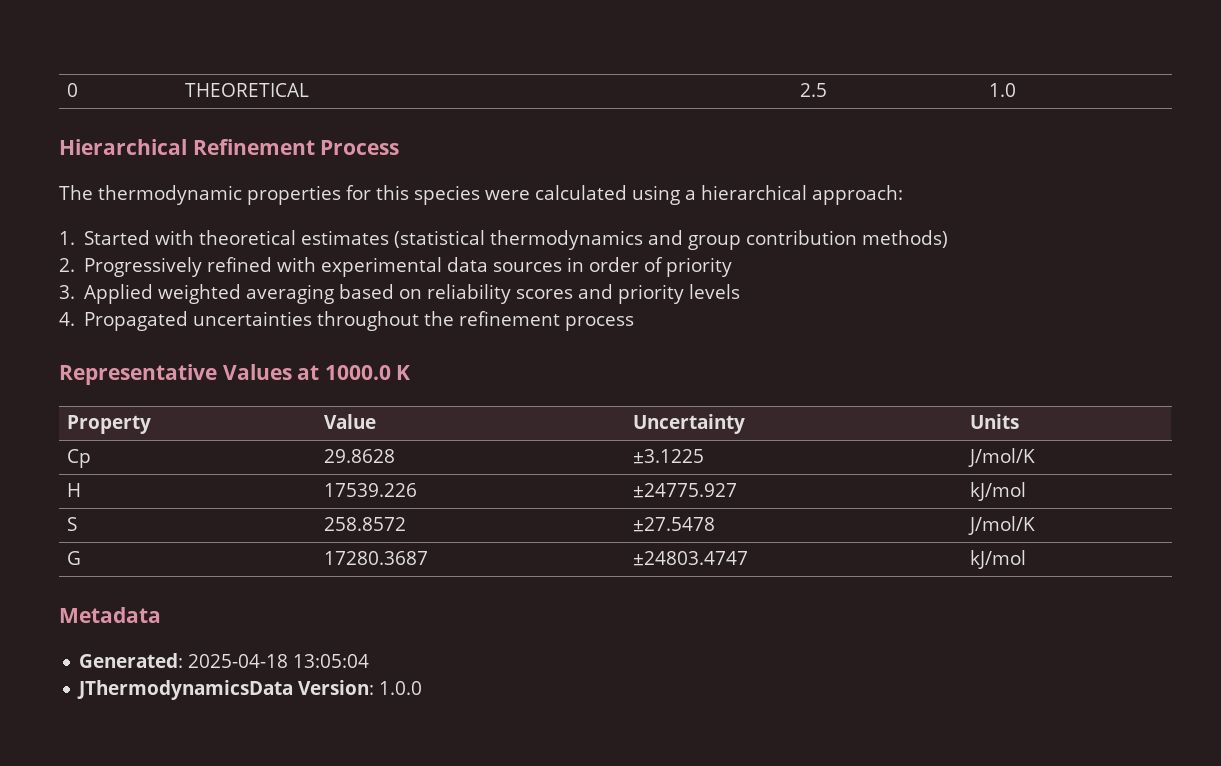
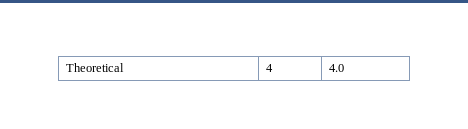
- 0 | THEORETICAL | 2.5 | 1.0
- Hierarchical Refinement Process
- The thermodynamic properties for this species were calculated using a hierarchical approach:
- 1. Started with theoretical estimates (statistical thermodynamics and group contribution methods)
- 2. Progressively refined with experimental data sources in order of priority
- 3. Applied weighted averaging based on reliability scores and priority levels
- 4. Propagated uncertainties throughout the refinement process
- Representative Values at 1000.0 K
- Property | Value | Uncertainty | Units
- Cp | 29.8628 | ±3.1225 | J/mol/K
- H | 17539.226 | ±24775.927 | kJ/mol
- S | 258.8572 | ±27.5478 | J/mol/K
- G | 17280.3687 | ±24803.4747 | kJ/mol
- Metadata
- Generated: 2025-04-18 13:05:04
- JThermodynamicsData Version: 1.0.0
+ Theoretical | 4 | 4.0

